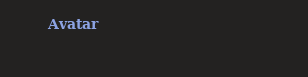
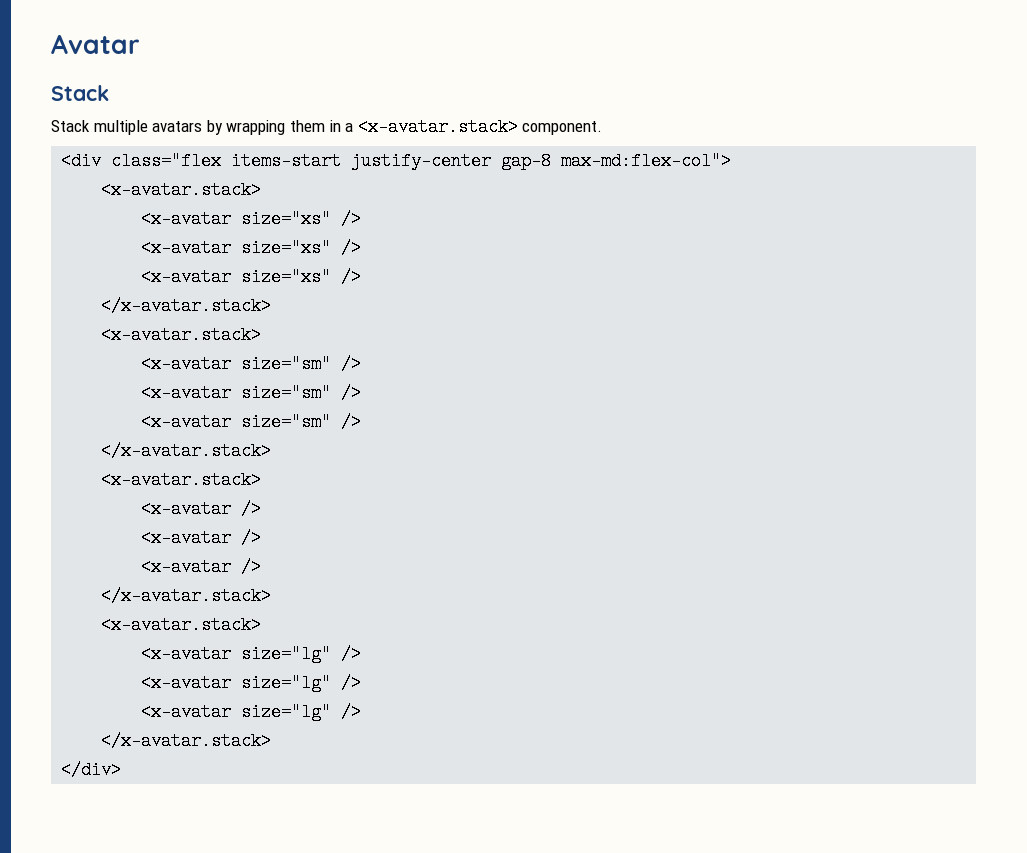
  Avatar
+ Stack
+ Stack multiple avatars by wrapping them in a <x-avatar.stack> component.
+ <div class="flex items-start justify-center gap-8 max-md:flex-col">
+ <x-avatar.stack>
+ <x-avatar size="xs" />
+ <x-avatar size="xs" />
+ <x-avatar size="xs" />
+ </x-avatar.stack>
+ <x-avatar.stack>
+ <x-avatar size="sm" />
+ <x-avatar size="sm" />
+ <x-avatar size="sm" />
+ </x-avatar.stack>
+ <x-avatar.stack>
+ <x-avatar />
+ <x-avatar />
+ <x-avatar />
+ </x-avatar.stack>
+ <x-avatar.stack>
+ <x-avatar size="lg" />
+ <x-avatar size="lg" />
+ <x-avatar size="lg" />
+ </x-avatar.stack>
+ </div>

